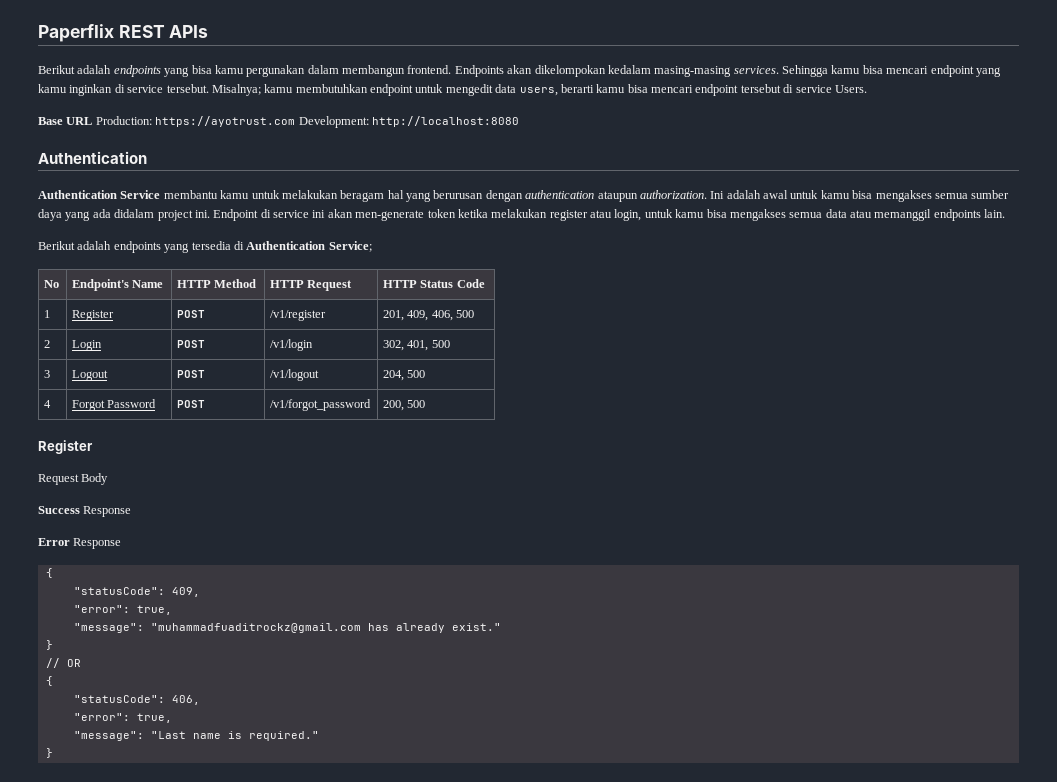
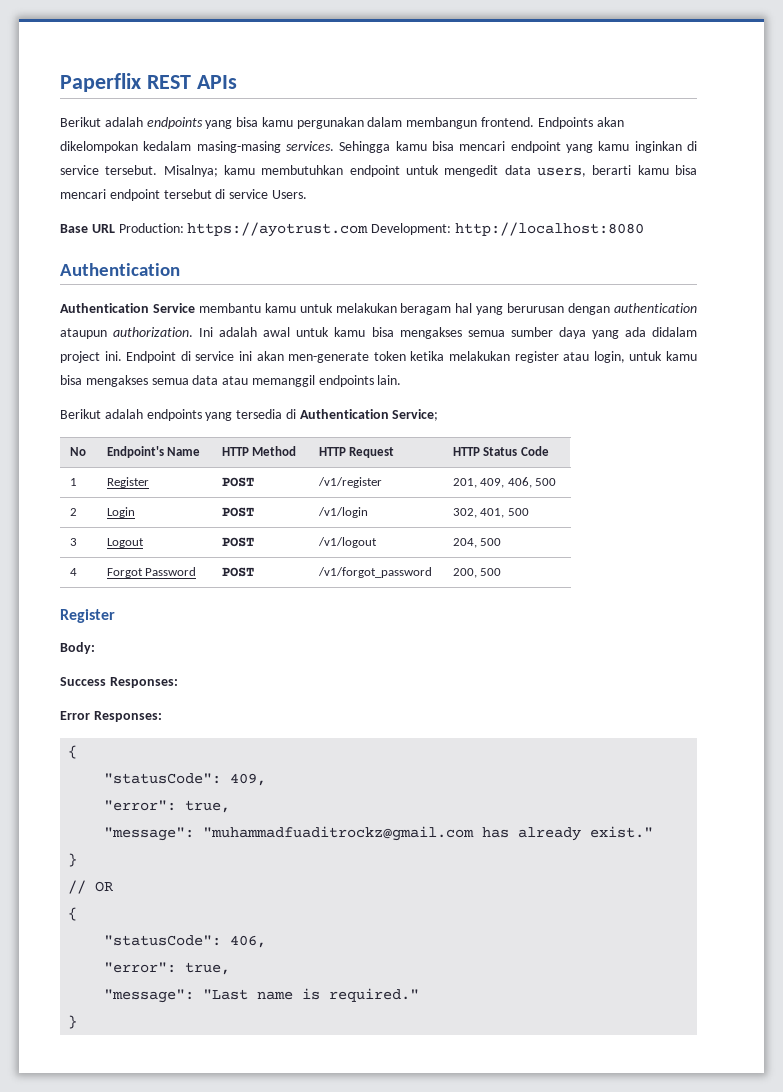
- Request Body
+ Body:
- Success Response
+ Success Responses:
- Error Response
+ Error Responses:

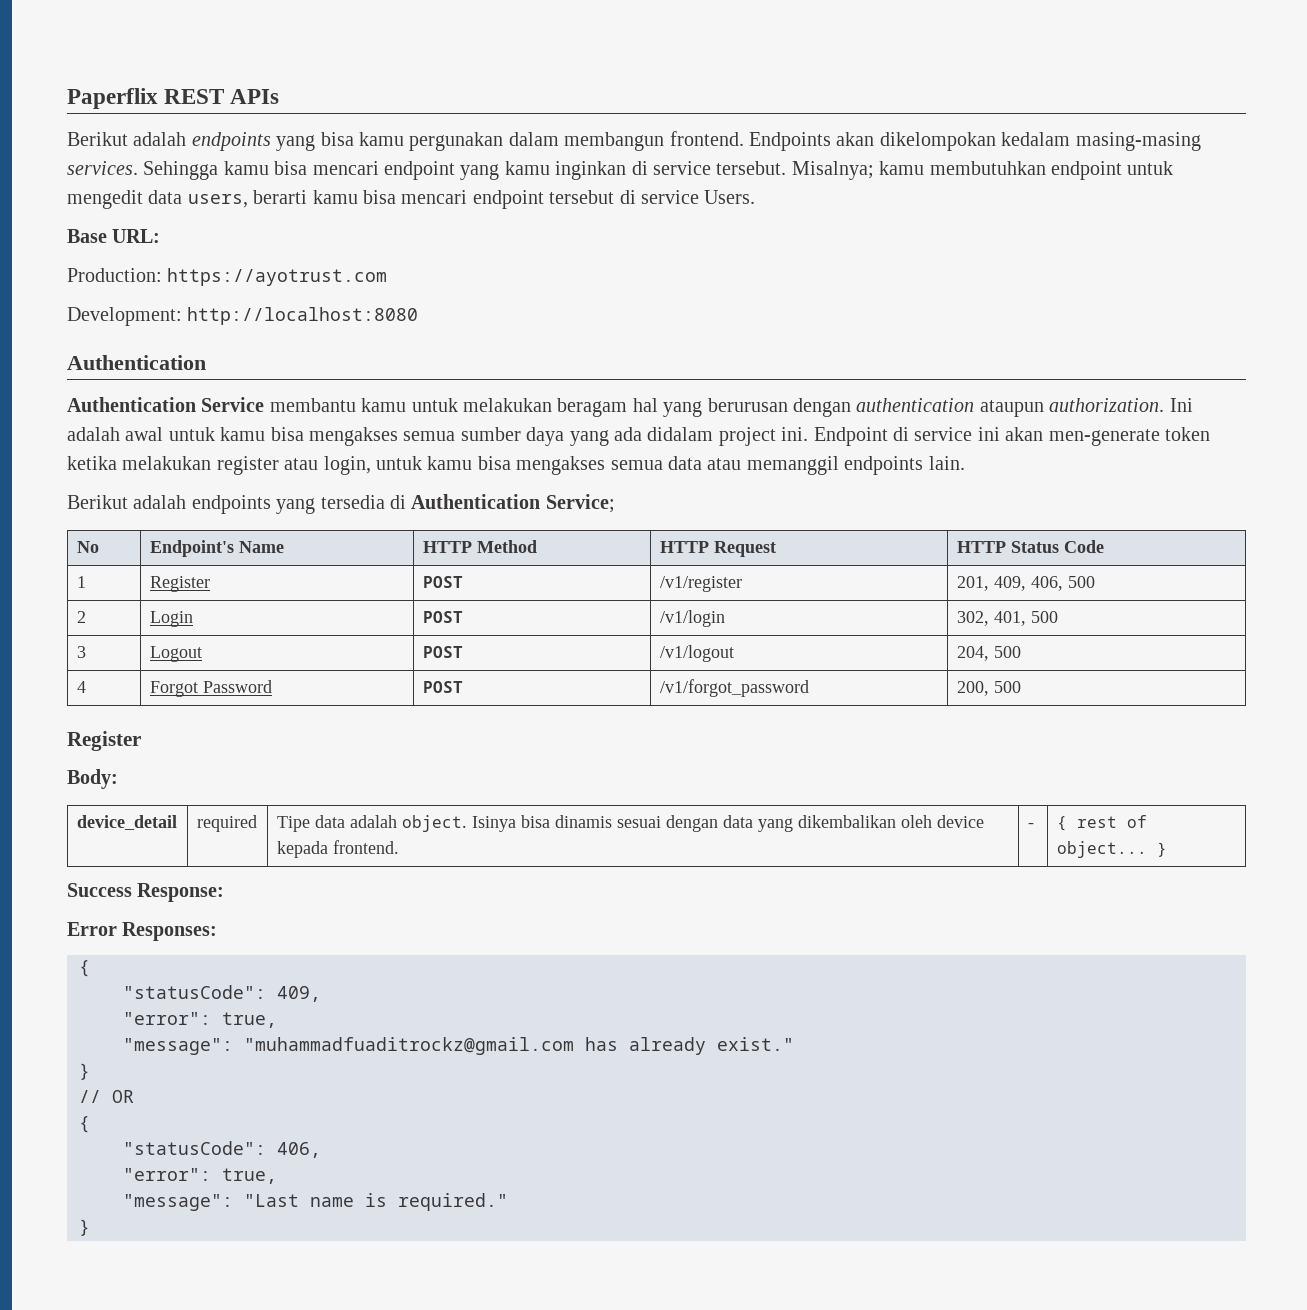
- Base URL Production: https://ayotrust.com Development: http://localhost:8080
+ Base URL:
+ Production: https://ayotrust.com
+ Development: http://localhost:8080
+ device_detail | required | Tipe data adalah object. Isinya bisa dinamis sesuai dengan data yang dikembalikan oleh device kepada frontend. | - | { rest of object... }
- Success Responses:
+ Success Response:

